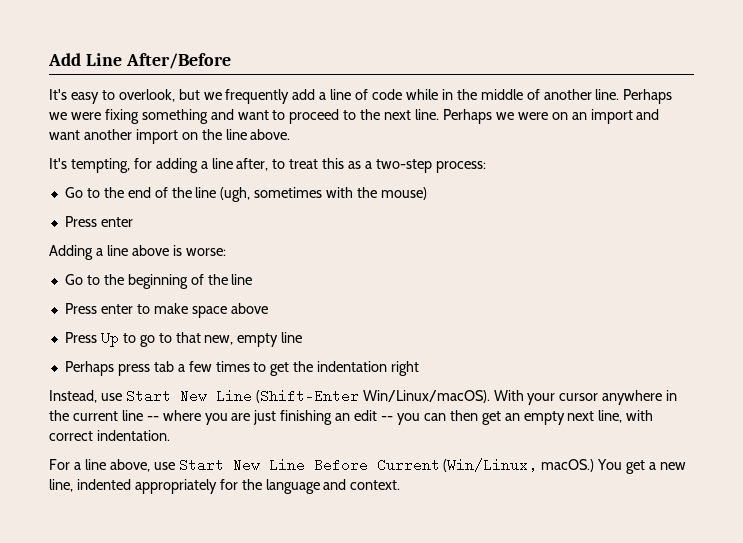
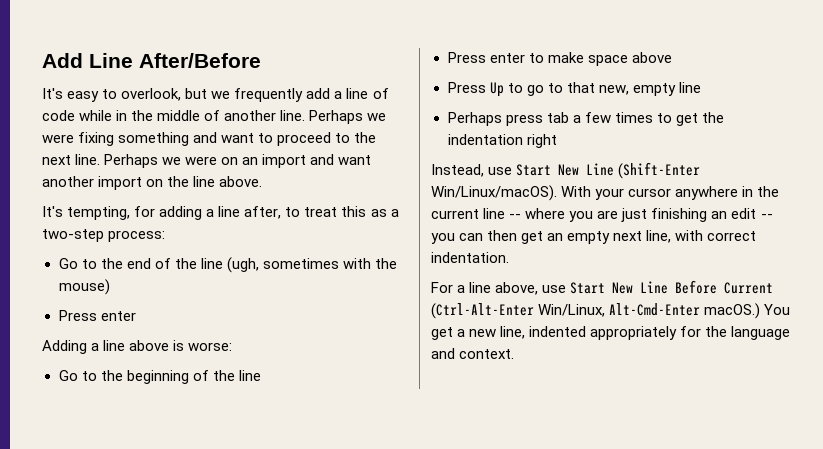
- For a line above, use Start New Line Before Current (Win/Linux, macOS.)
+ For a line above, use Start New Line Before Current (Ctrl-Alt-Enter Win/Linux, Alt-Cmd-Enter macOS.)

